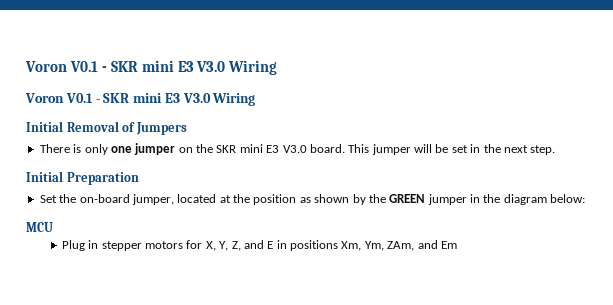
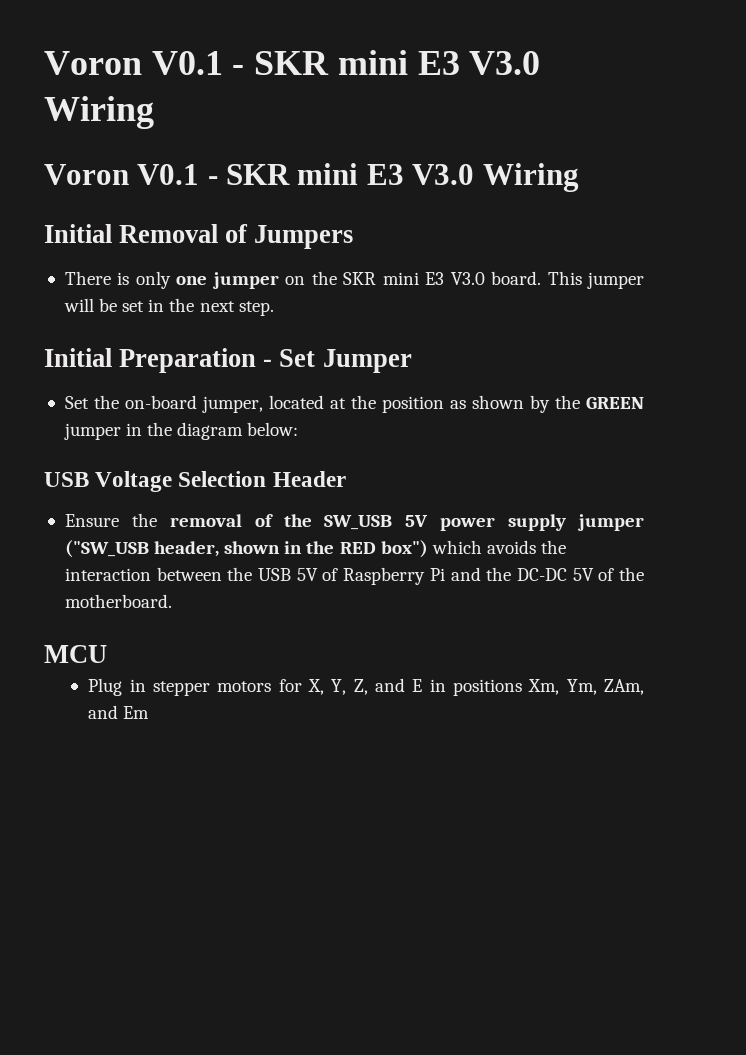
- Initial Preparation
+ Initial Preparation - Set Jumper
+ USB Voltage Selection Header
+ Ensure the removal of the SW_USB 5V power supply jumper ("SW_USB header, shown in the RED box") which avoids the interaction between the USB 5V of Raspberry Pi and the DC-DC 5V of the motherboard.

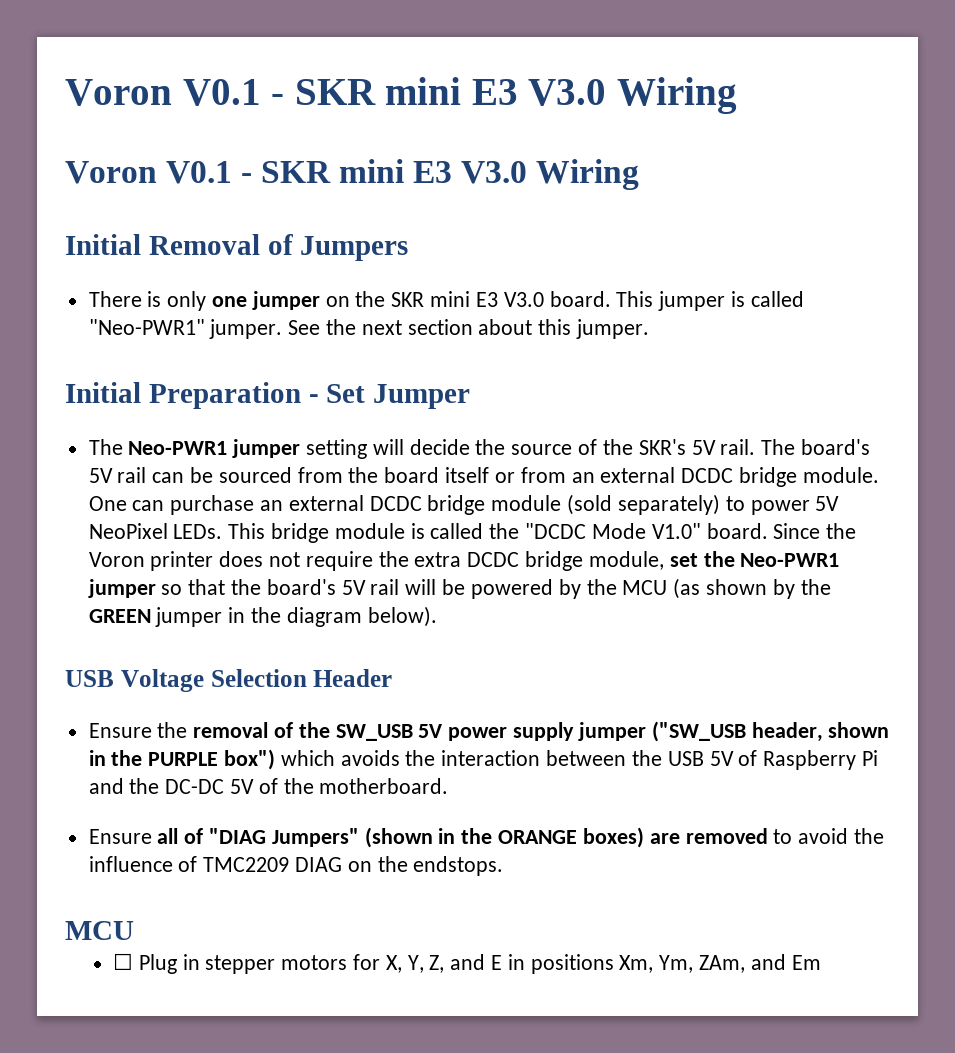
- This jumper will be set in the next step.
+ This jumper is called "Neo-PWR1" jumper. See the next section about this jumper.
- Set the on-board jumper, located at the position as shown by the GREEN jumper in the diagram below:
+ The Neo-PWR1 jumper setting will decide the source of the SKR's 5V rail. The board's 5V rail can be sourced from the board itself or from an external DCDC bridge module. One can purchase an external DCDC bridge module (sold separately) to power 5V NeoPixel LEDs. This bridge module is called the "DCDC Mode V1.0" board. Since the Voron printer does not require the extra DCDC bridge module, set the Neo-PWR1 jumper so that the board's 5V rail will be powered by the MCU (as shown by the GREEN jumper in the diagram below).
- Ensure the removal of the SW_USB 5V power supply jumper ("SW_USB header, shown in the RED box") which avoids the interaction between the USB 5V of Raspberry Pi and the DC-DC 5V of the motherboard.
+ Ensure the removal of the SW_USB 5V power supply jumper ("SW_USB header, shown in the PURPLE box") which avoids the interaction between the USB 5V of Raspberry Pi and the DC-DC 5V of the motherboard.
+ Ensure all of "DIAG Jumpers" (shown in the ORANGE boxes) are removed to avoid the influence of TMC2209 DIAG on the endstops.
- Plug in stepper motors for X, Y, Z, and E in positions Xm, Ym, ZAm, and Em
+ ☐ Plug in stepper motors for X, Y, Z, and E in positions Xm, Ym, ZAm, and Em

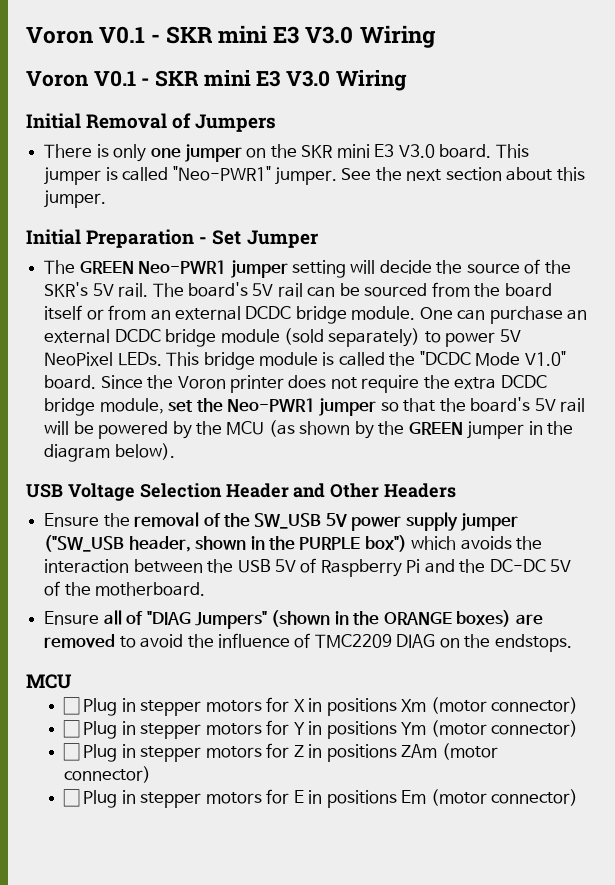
- The Neo-PWR1 jumper setting will decide the source of the SKR's 5V rail.
+ The GREEN Neo-PWR1 jumper setting will decide the source of the SKR's 5V rail.
- USB Voltage Selection Header
+ USB Voltage Selection Header and Other Headers
- ☐ Plug in stepper motors for X, Y, Z, and E in positions Xm, Ym, ZAm, and Em
+ ☐ Plug in stepper motors for X in positions Xm (motor connector)
+ ☐ Plug in stepper motors for Y in positions Ym (motor connector)
+ ☐ Plug in stepper motors for Z in positions ZAm (motor connector)
+ ☐ Plug in stepper motors for E in positions Em (motor connector)

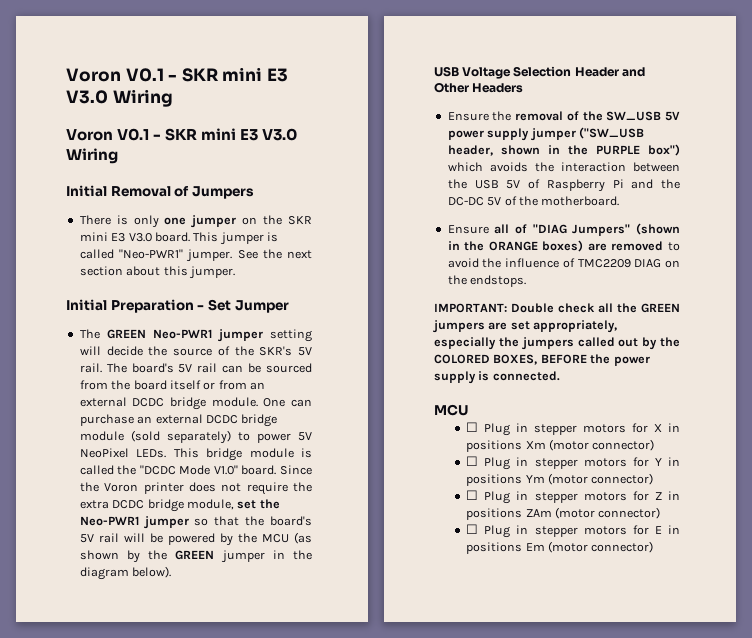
+ IMPORTANT: Double check all the GREEN jumpers are set appropriately, especially the jumpers called out by the COLORED BOXES, BEFORE the power supply is connected.

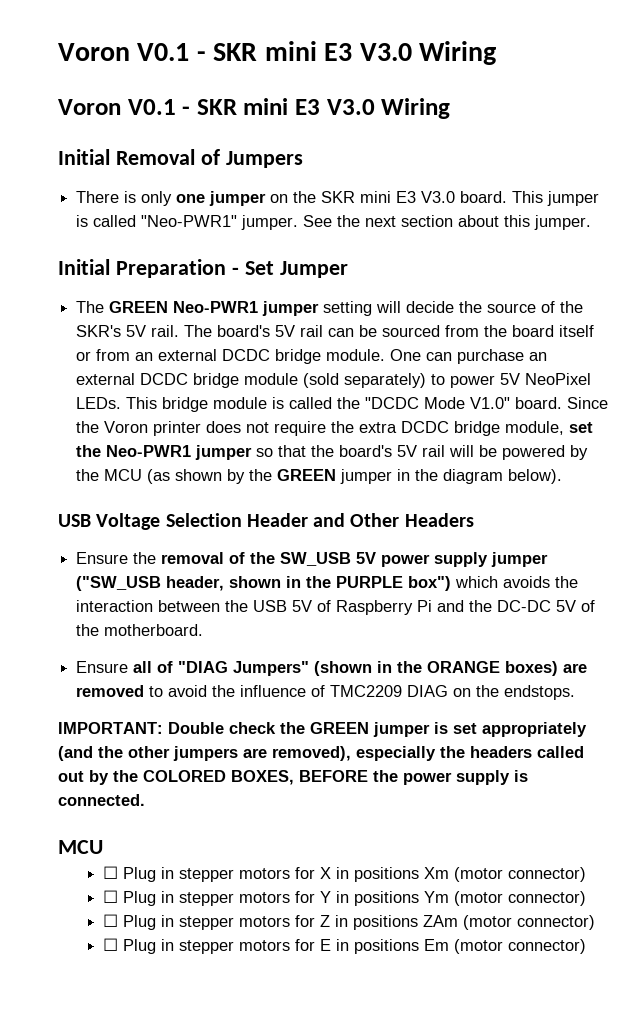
- IMPORTANT: Double check all the GREEN jumpers are set appropriately, especially the jumpers called out by the COLORED BOXES, BEFORE the power supply is connected.
+ IMPORTANT: Double check the GREEN jumper is set appropriately (and the other jumpers are removed), especially the headers called out by the COLORED BOXES, BEFORE the power supply is connected.

